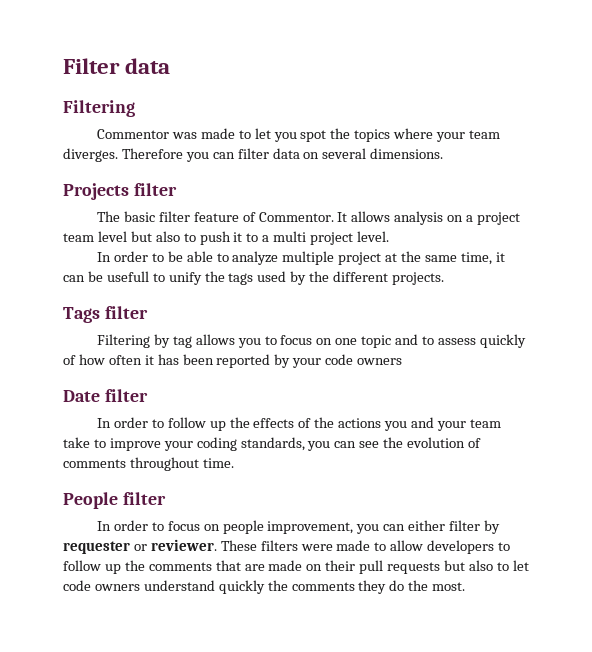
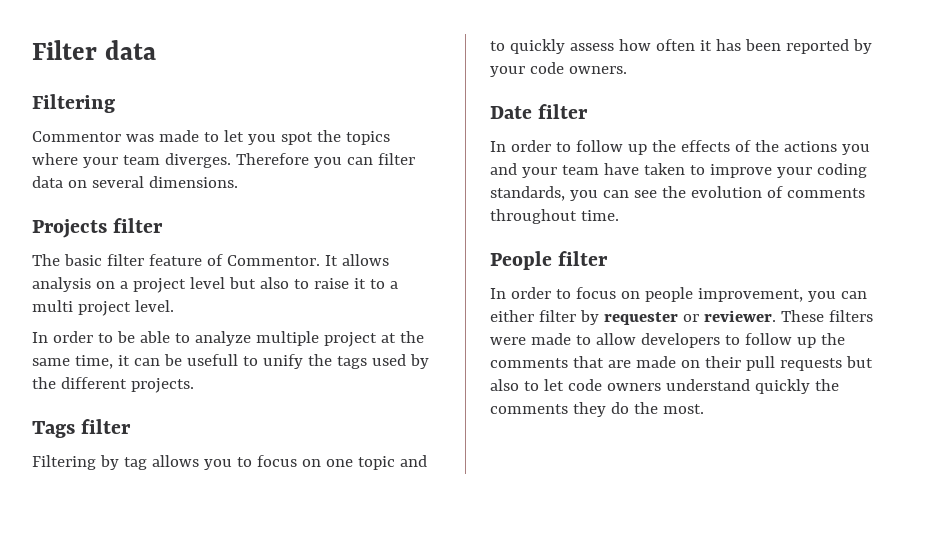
- It allows analysis on a project team level but also to push it to a multi project level.
+ It allows analysis on a project level but also to raise it to a multi project level.
- Filtering by tag allows you to focus on one topic and to assess quickly of how often it has been reported by your code owners
+ Filtering by tag allows you to focus on one topic and to quickly assess how often it has been reported by your code owners.
- In order to follow up the effects of the actions you and your team take to improve your coding standards, you can see the evolution of comments throughout time.
+ In order to follow up the effects of the actions you and your team have taken to improve your coding standards, you can see the evolution of comments throughout time.

